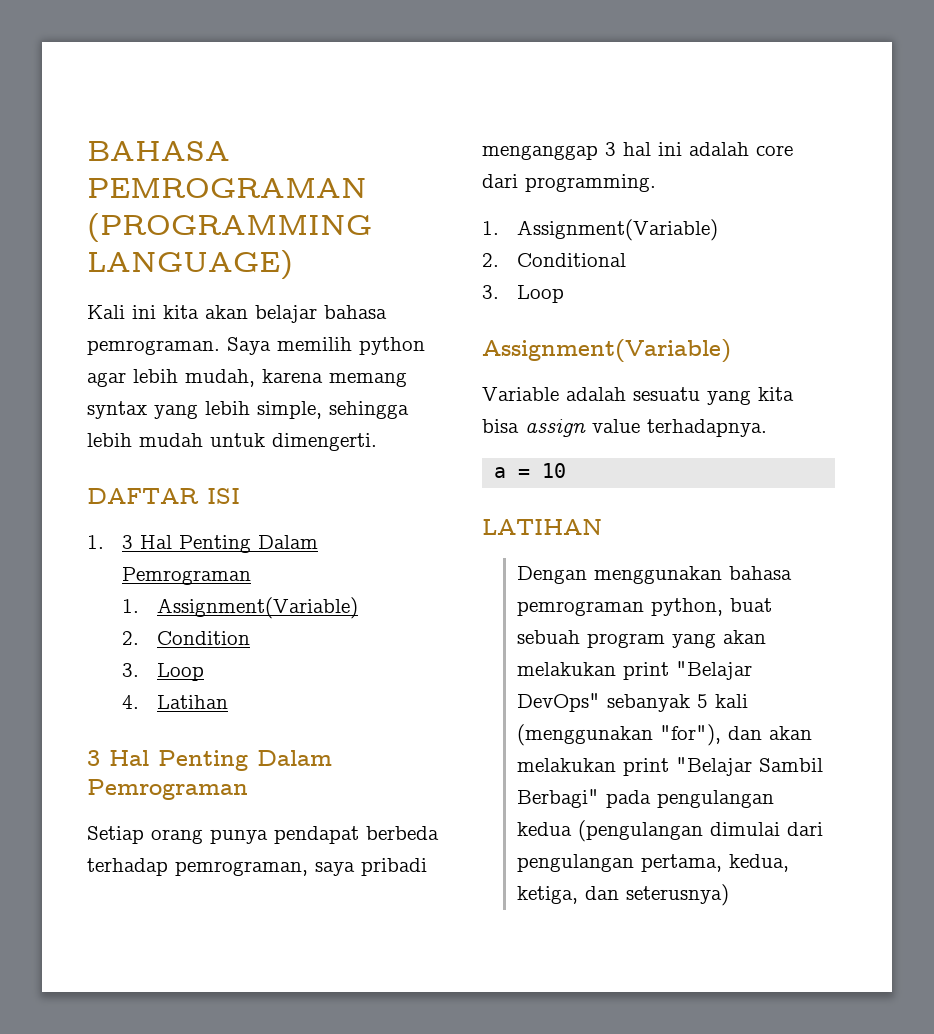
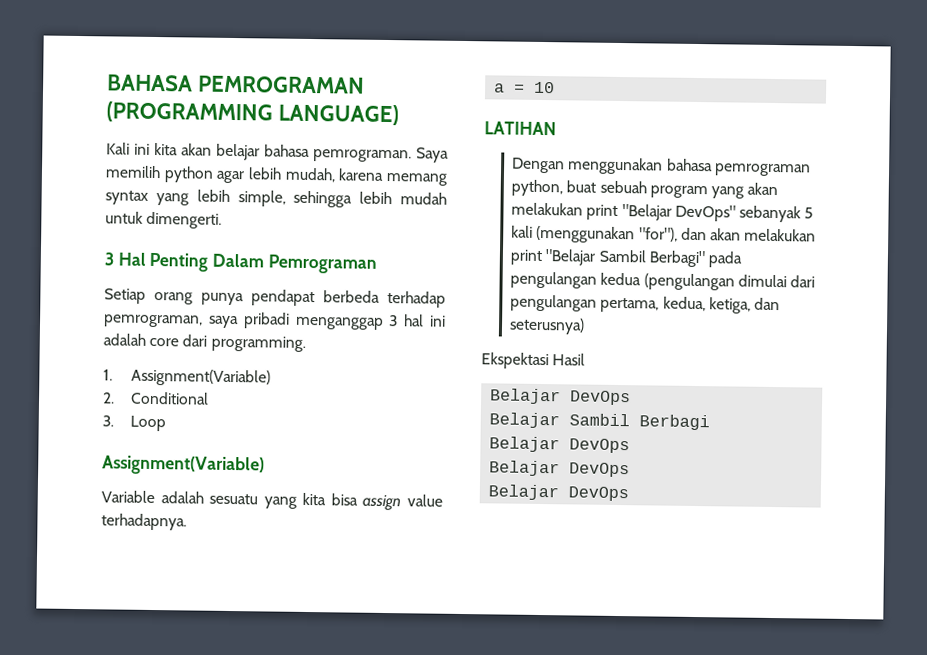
- DAFTAR ISI
- 1. 3 Hal Penting Dalam Pemrograman
- 1. Assignment(Variable)
- 2. Condition
- 3. Loop
- 4. Latihan
+ Ekspektasi Hasil
+ Belajar DevOps
+ Belajar Sambil Berbagi
+ Belajar DevOps
+ Belajar DevOps
+ Belajar DevOps

